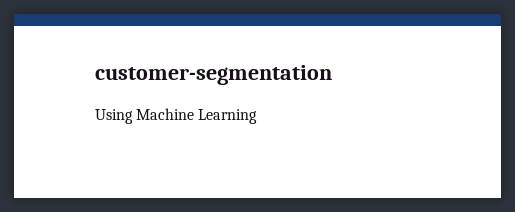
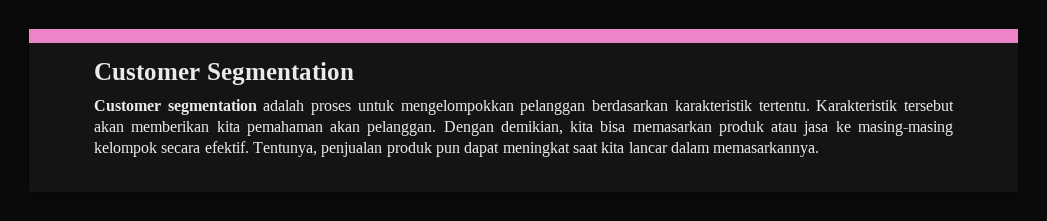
- customer-segmentation
- Using Machine Learning
+ Customer Segmentation
+ Customer segmentation adalah proses untuk mengelompokkan pelanggan berdasarkan karakteristik tertentu. Karakteristik tersebut akan memberikan kita pemahaman akan pelanggan. Dengan demikian, kita bisa memasarkan produk atau jasa ke masing-masing kelompok secara efektif. Tentunya, penjualan produk pun dapat meningkat saat kita lancar dalam memasarkannya.

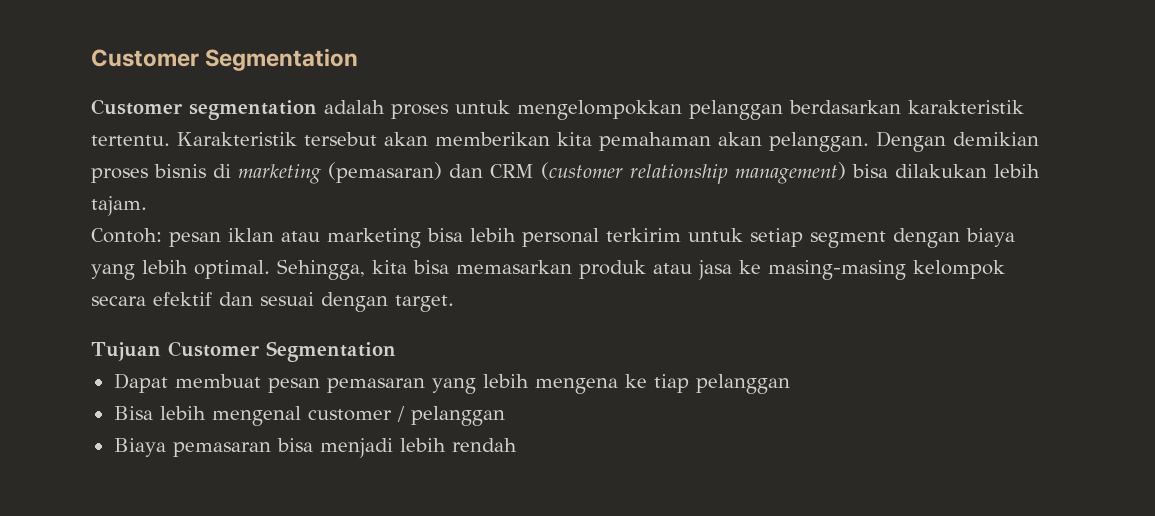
- Dengan demikian, kita bisa memasarkan produk atau jasa ke masing-masing kelompok secara efektif. Tentunya, penjualan produk pun dapat meningkat saat kita lancar dalam memasarkannya.
+ Dengan demikian proses bisnis di marketing (pemasaran) dan CRM (customer relationship management) bisa dilakukan lebih tajam.
+ Contoh: pesan iklan atau marketing bisa lebih personal terkirim untuk setiap segment dengan biaya yang lebih optimal. Sehingga, kita bisa memasarkan produk atau jasa ke masing-masing kelompok secara efektif dan sesuai dengan target.
+ Tujuan Customer Segmentation
+ Dapat membuat pesan pemasaran yang lebih mengena ke tiap pelanggan
+ Bisa lebih mengenal customer / pelanggan
+ Biaya pemasaran bisa menjadi lebih rendah

